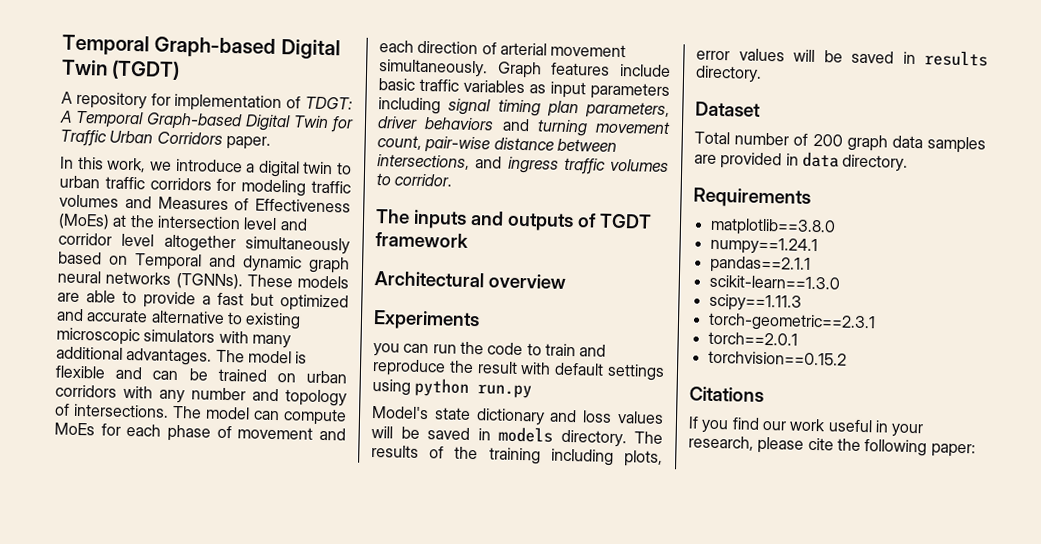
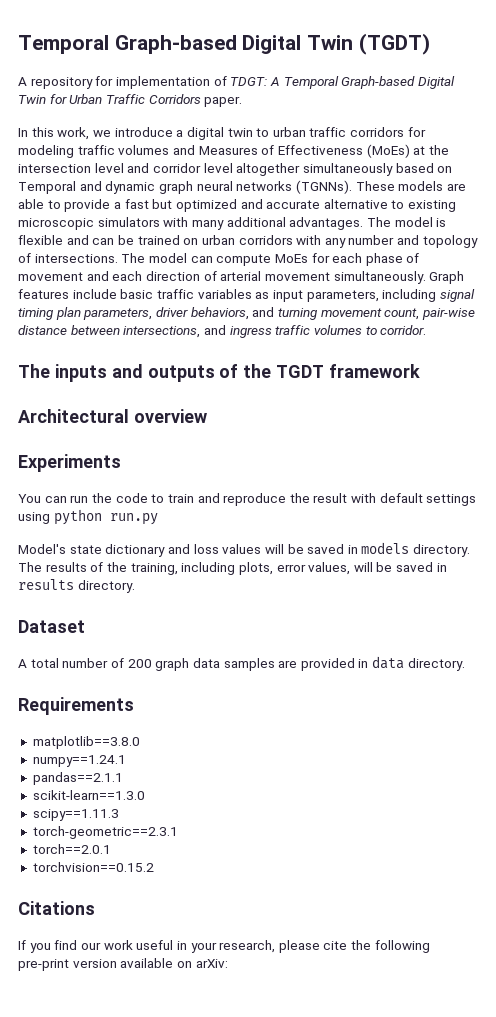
- A repository for implementation of TDGT: A Temporal Graph-based Digital Twin for Traffic Urban Corridors paper.
+ A repository for implementation of TDGT: A Temporal Graph-based Digital Twin for Urban Traffic Corridors paper.
- Graph features include basic traffic variables as input parameters including signal timing plan parameters, driver behaviors and turning movement count, pair-wise distance between intersections, and ingress traffic volumes to corridor.
+ Graph features include basic traffic variables as input parameters, including signal timing plan parameters, driver behaviors, and turning movement count, pair-wise distance between intersections, and ingress traffic volumes to corridor.
- The inputs and outputs of TGDT framework
+ The inputs and outputs of the TGDT framework
- you can run the code to train and reproduce the result with default settings using python run.py
+ You can run the code to train and reproduce the result with default settings using python run.py
- The results of the training including plots, error values will be saved in results directory.
+ The results of the training, including plots, error values, will be saved in results directory.
- Total number of 200 graph data samples are provided in data directory.
+ A total number of 200 graph data samples are provided in data directory.
- If you find our work useful in your research, please cite the following paper:
+ If you find our work useful in your research, please cite the following pre-print version available on arXiv:

